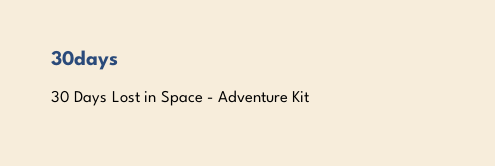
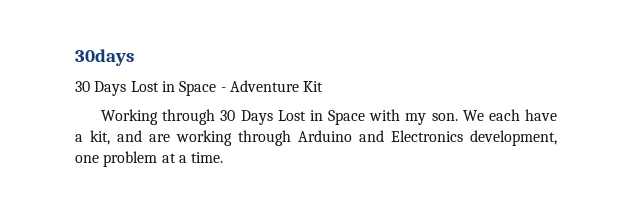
+ Working through 30 Days Lost in Space with my son. We each have a kit, and are working through Arduino and Electronics development, one problem at a time.

